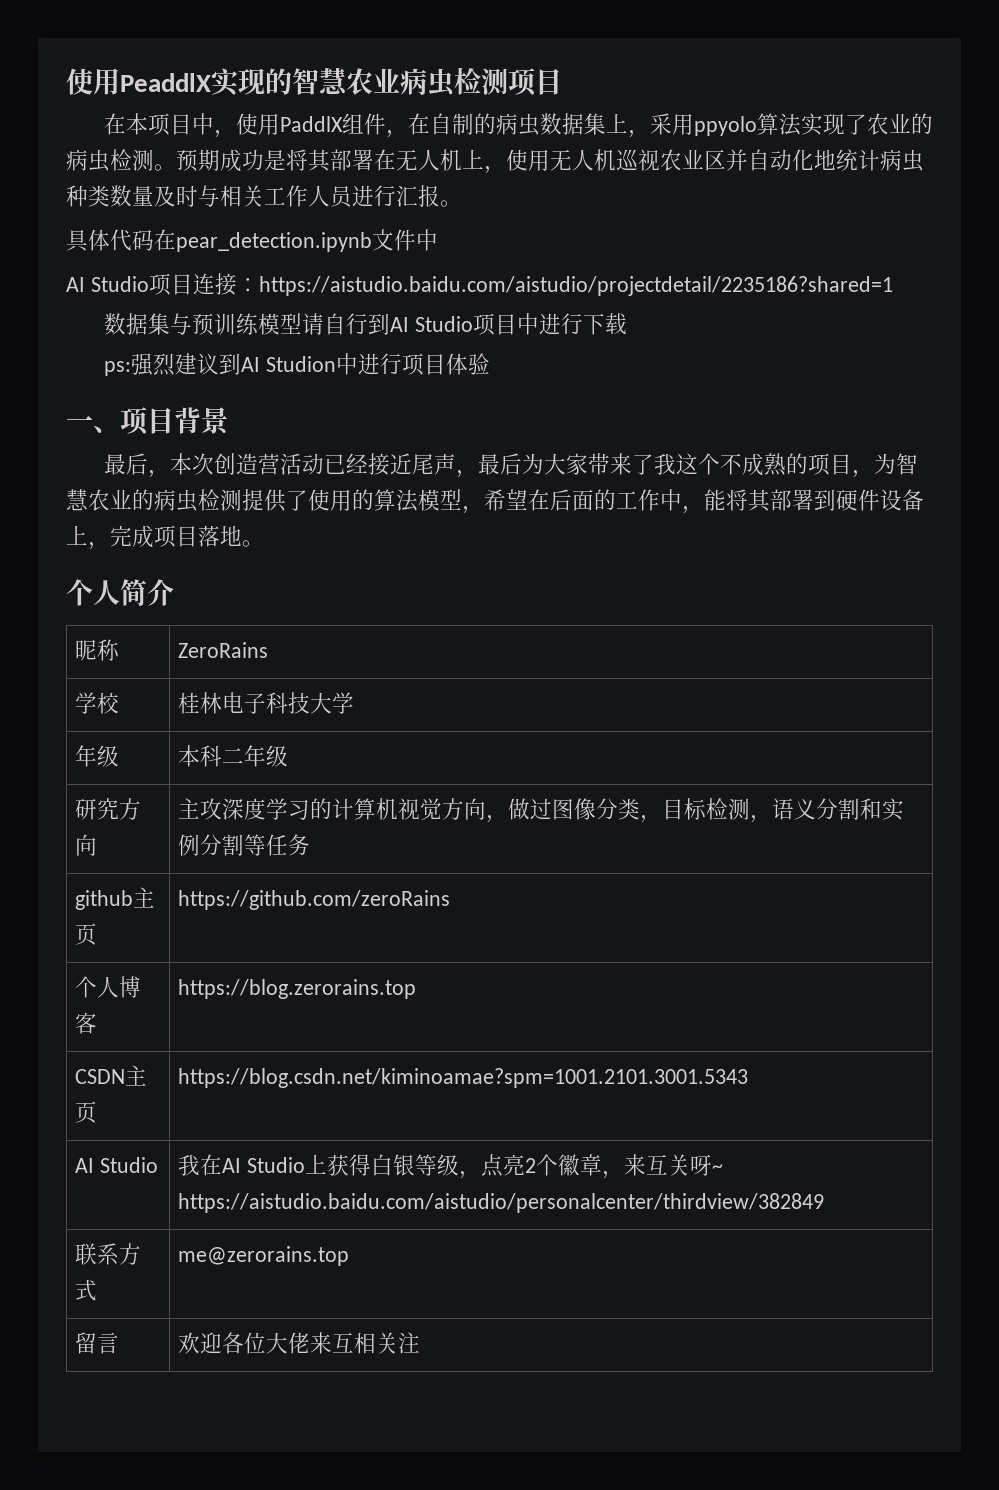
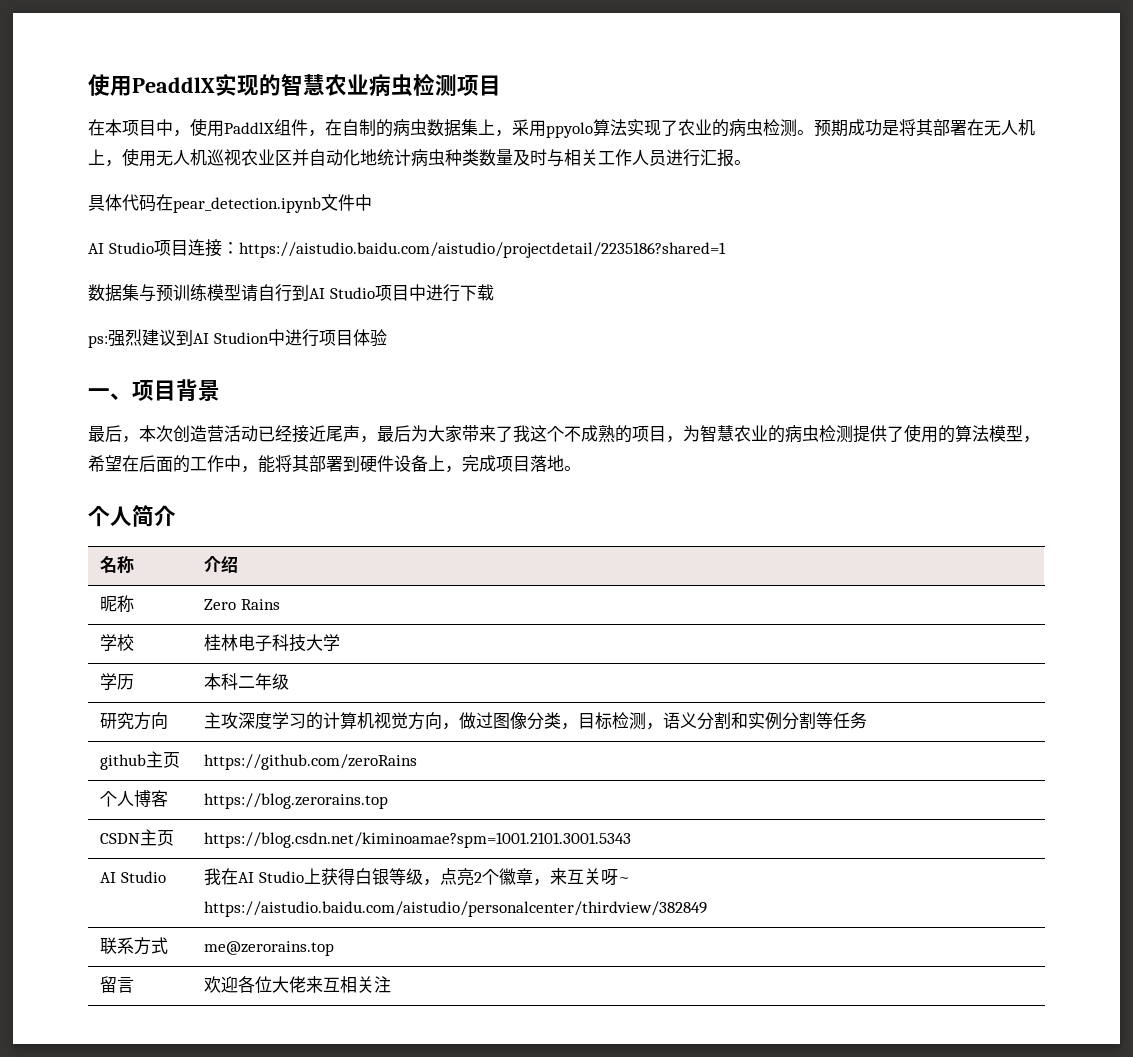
+ 名称 | 介绍
- 昵称 | ZeroRains
+ 昵称 | Zero Rains
- 年级 | 本科二年级
+ 学历 | 本科二年级

